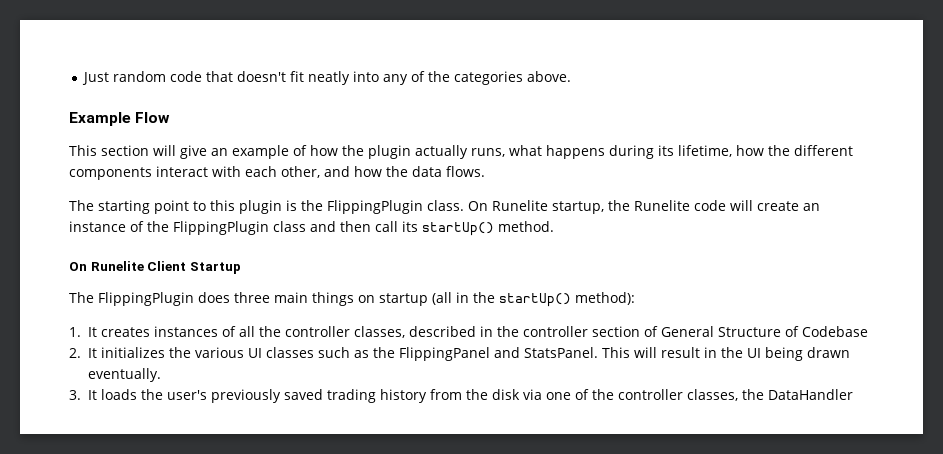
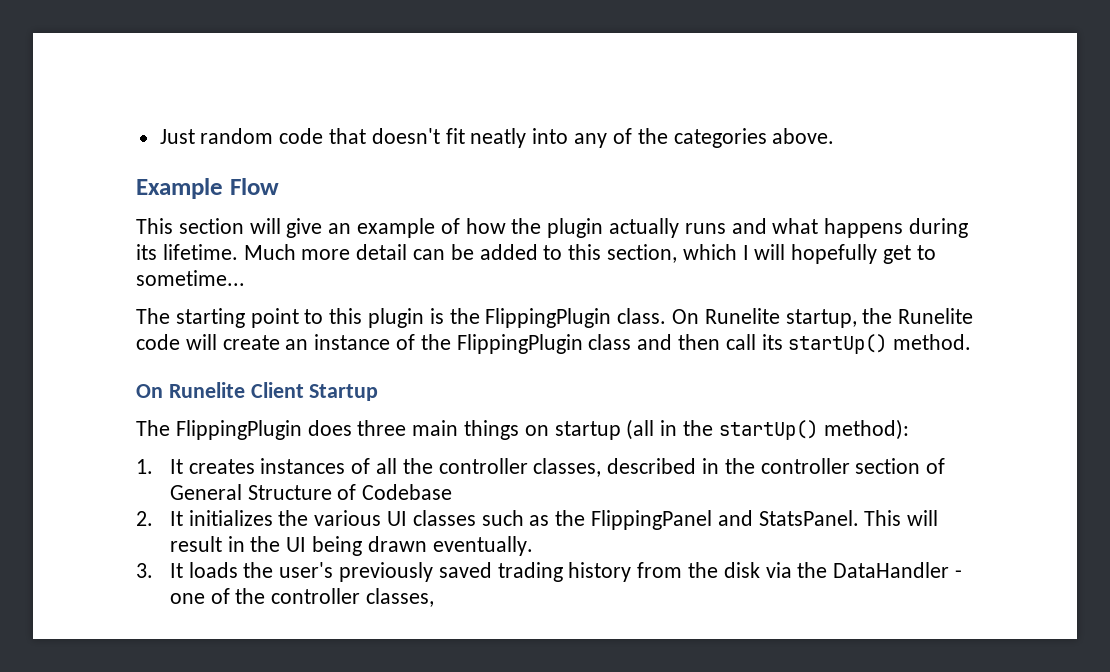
- This section will give an example of how the plugin actually runs, what happens during its lifetime, how the different components interact with each other, and how the data flows.
+ This section will give an example of how the plugin actually runs and what happens during its lifetime. Much more detail can be added to this section, which I will hopefully get to sometime...
- 3. It loads the user's previously saved trading history from the disk via one of the controller classes, the DataHandler
+ 3. It loads the user's previously saved trading history from the disk via the DataHandler - one of the controller classes,

